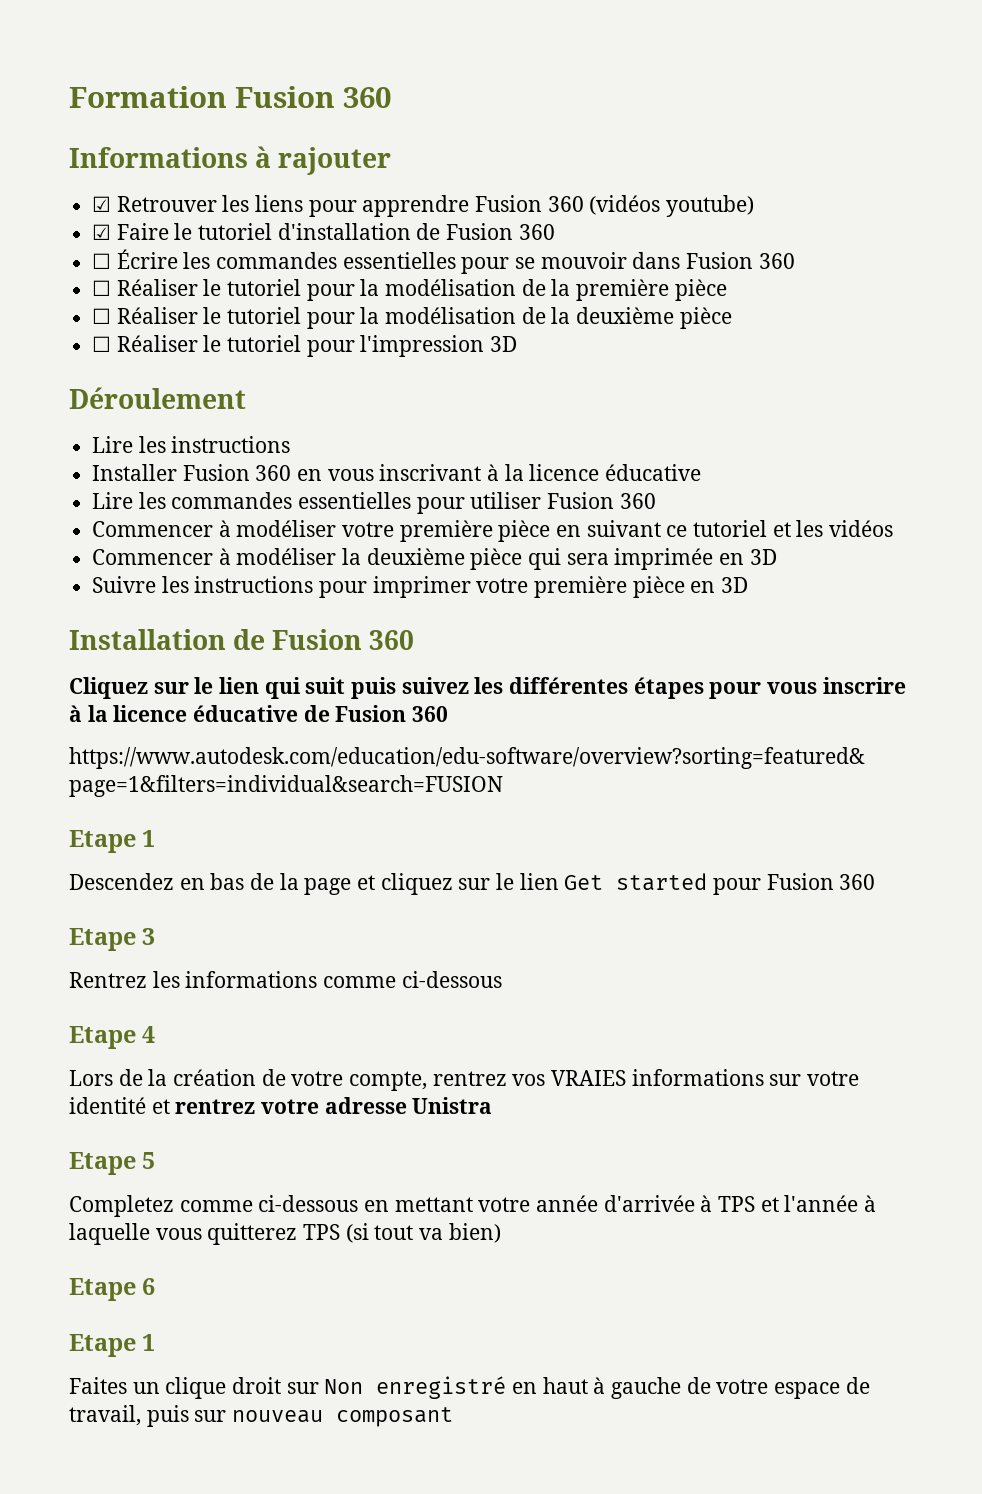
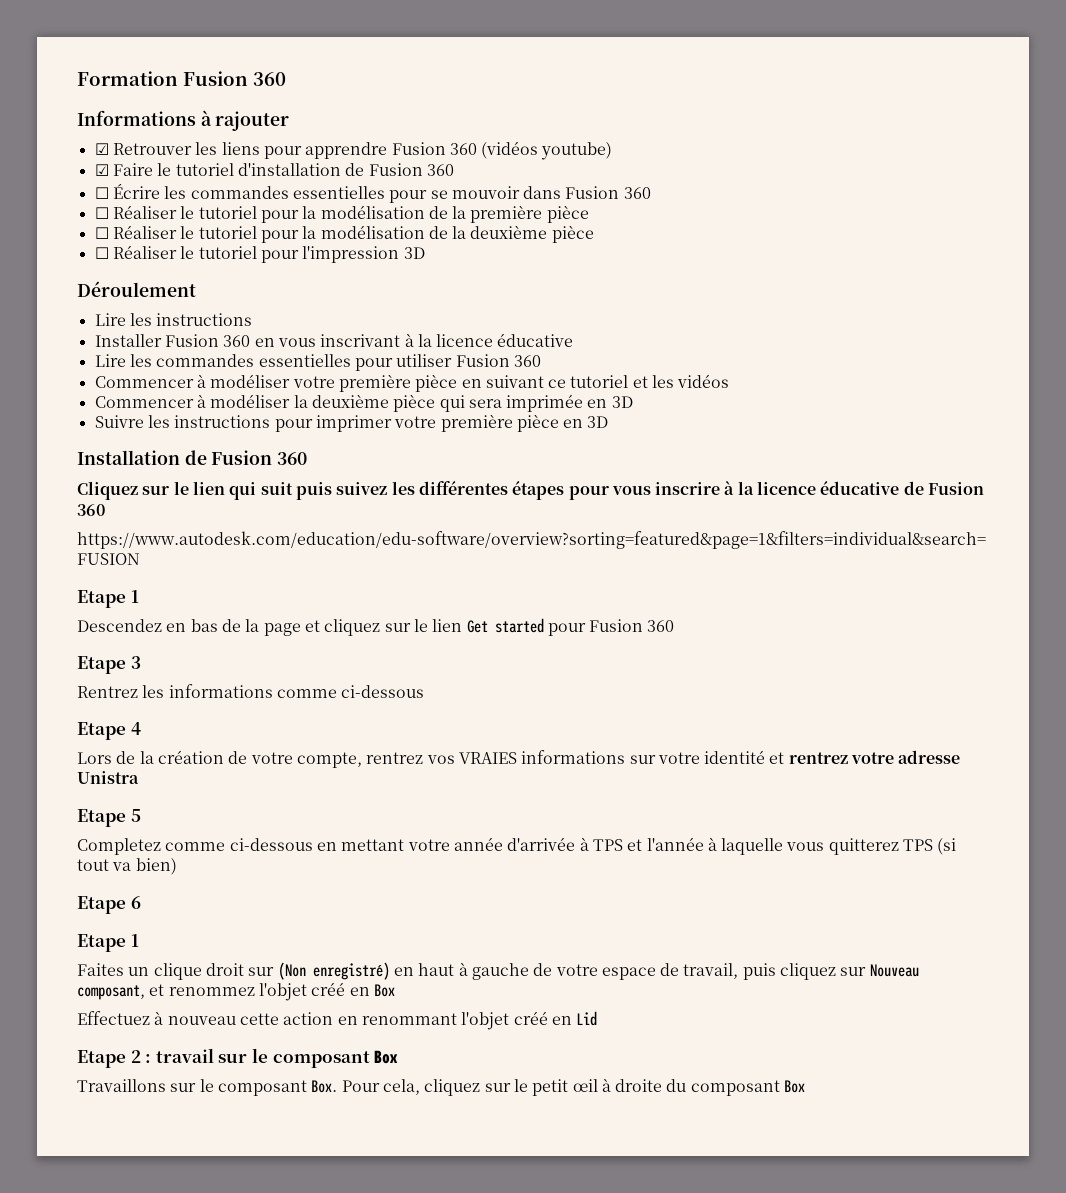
- Faites un clique droit sur Non enregistré en haut à gauche de votre espace de travail, puis sur nouveau composant
+ Faites un clique droit sur (Non enregistré) en haut à gauche de votre espace de travail, puis cliquez sur Nouveau composant, et renommez l'objet créé en Box
+ Effectuez à nouveau cette action en renommant l'objet créé en Lid
+ Etape 2 : travail sur le composant Box
+ Travaillons sur le composant Box. Pour cela, cliquez sur le petit œil à droite du composant Box

